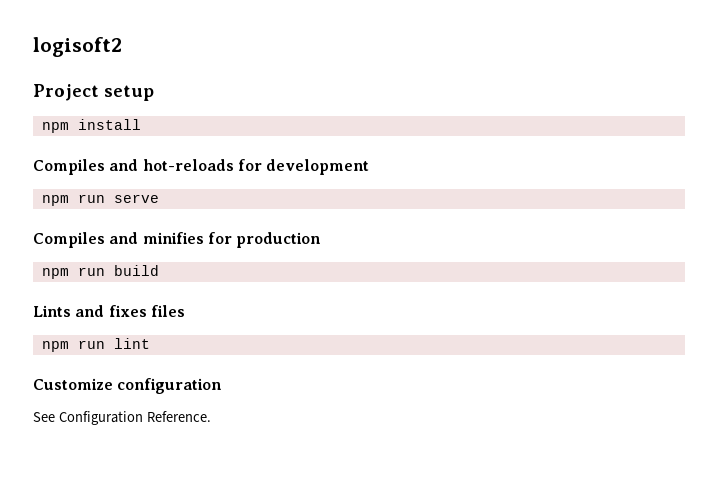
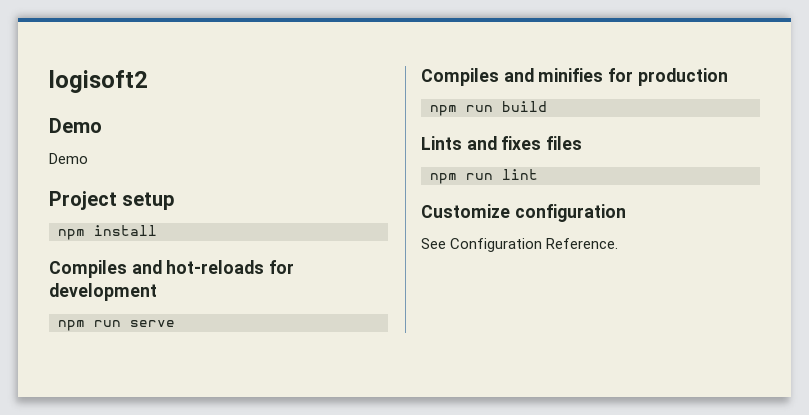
  logisoft2
+ Demo
+ Demo

